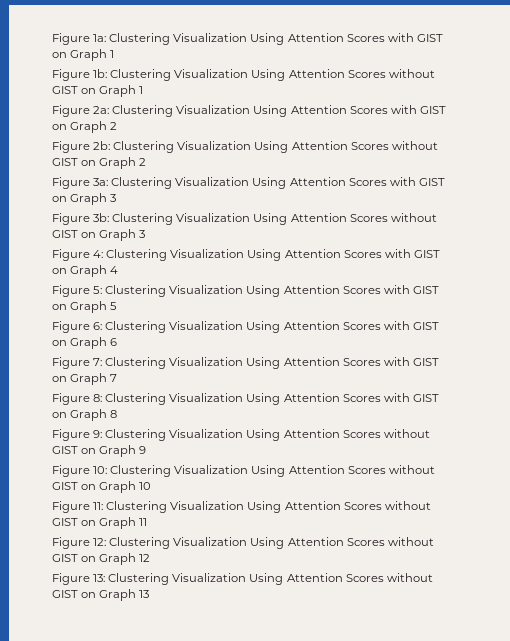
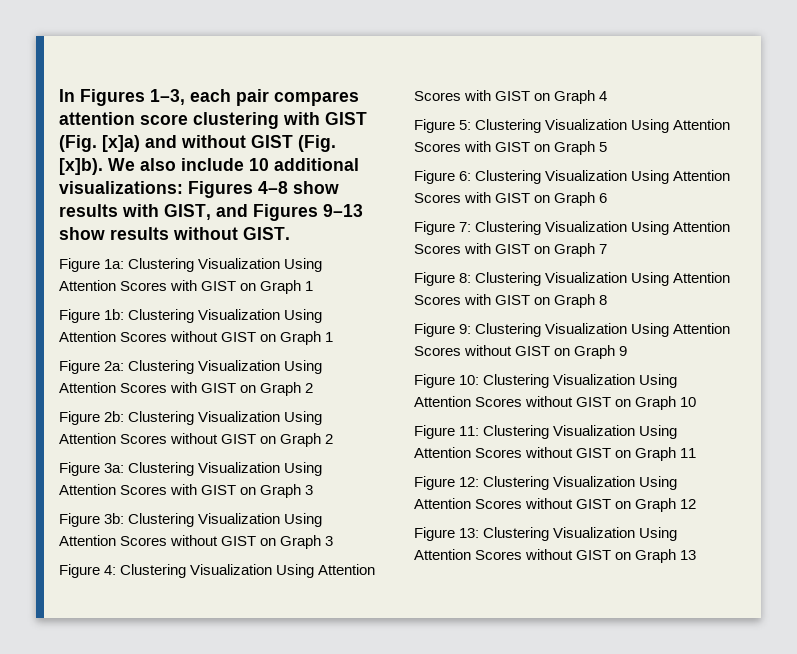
+ In Figures 1–3, each pair compares attention score clustering with GIST (Fig. [x]a) and without GIST (Fig. [x]b). We also include 10 additional visualizations: Figures 4–8 show results with GIST, and Figures 9–13 show results without GIST.

